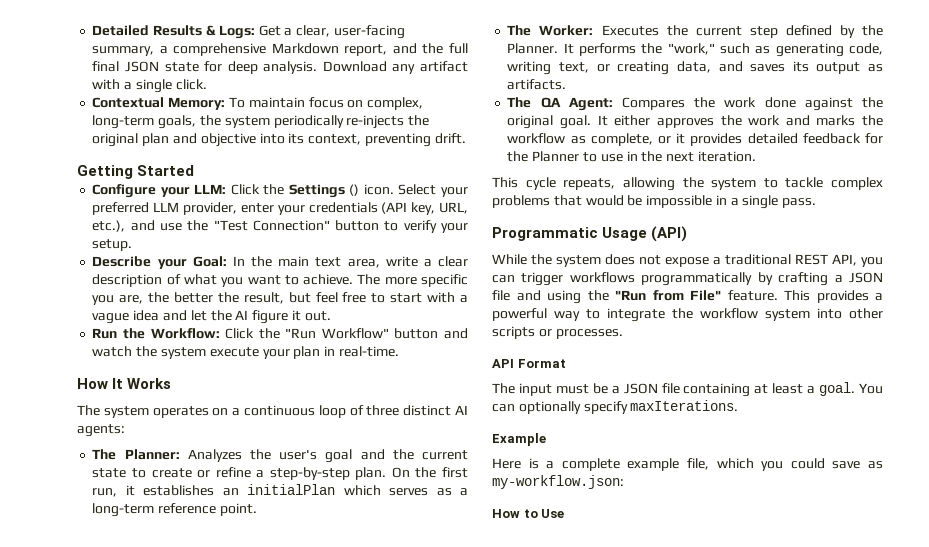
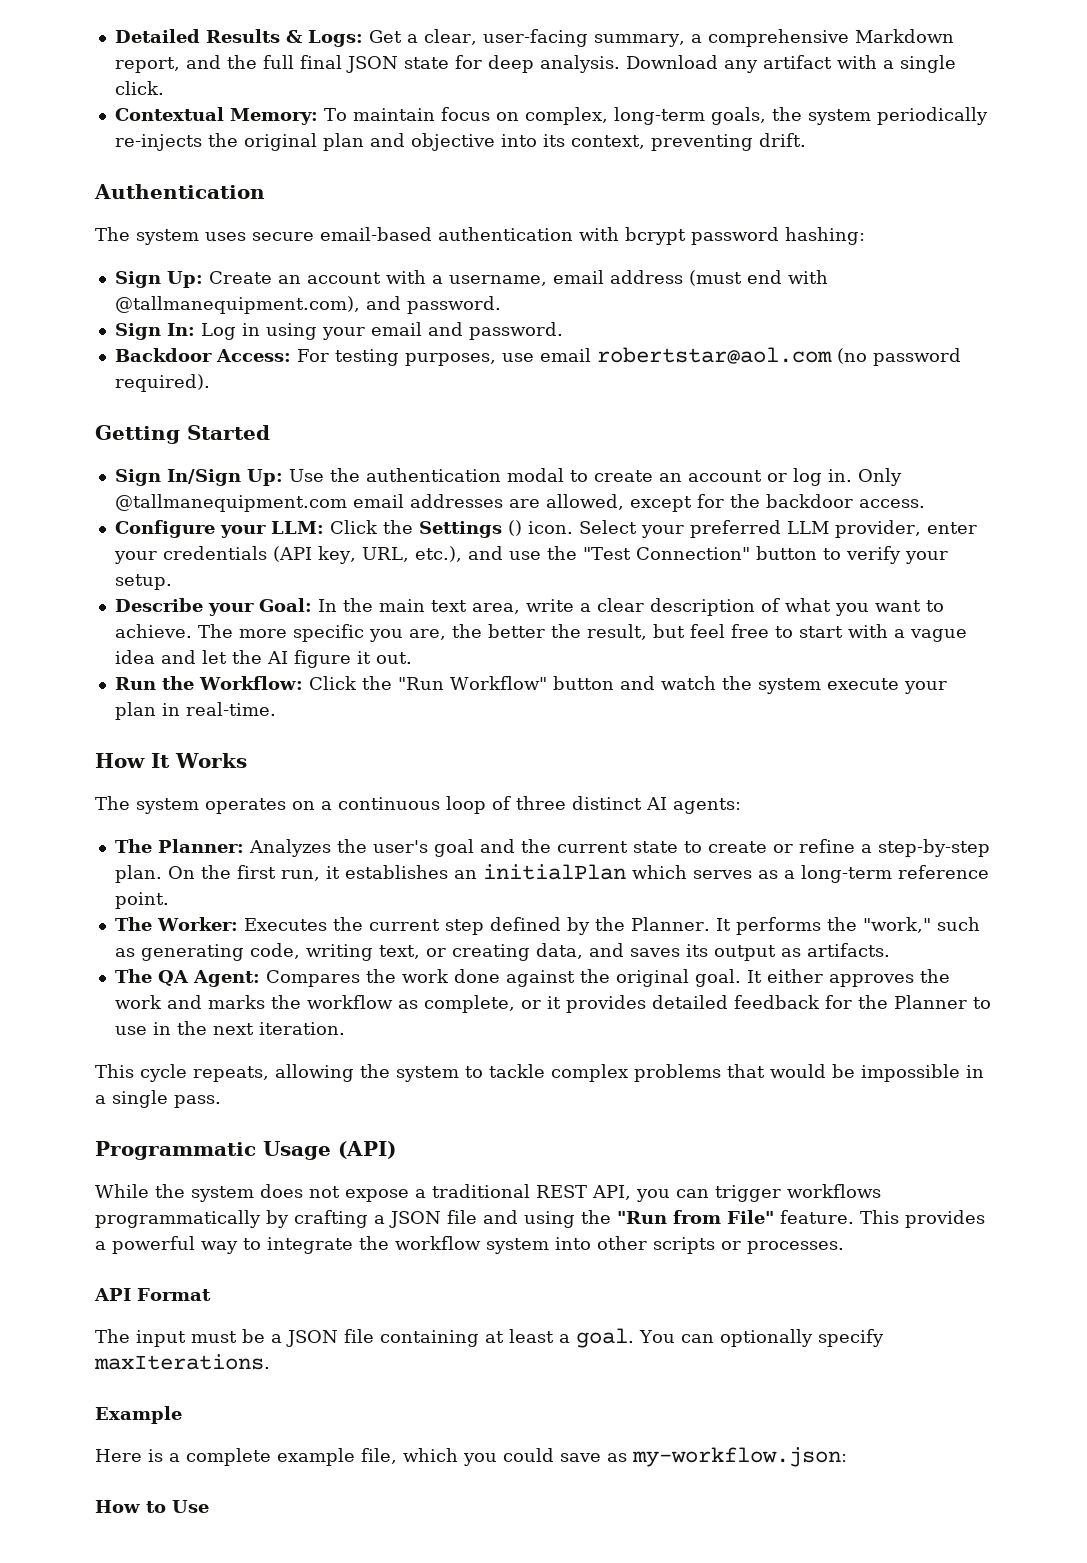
+ Authentication
+ The system uses secure email-based authentication with bcrypt password hashing:
+ Sign Up: Create an account with a username, email address (must end with @tallmanequipment.com), and password.
+ Sign In: Log in using your email and password.
+ Backdoor Access: For testing purposes, use email robertstar@aol.com (no password required).
  Getting Started
+ Sign In/Sign Up: Use the authentication modal to create an account or log in. Only @tallmanequipment.com email addresses are allowed, except for the backdoor access.

